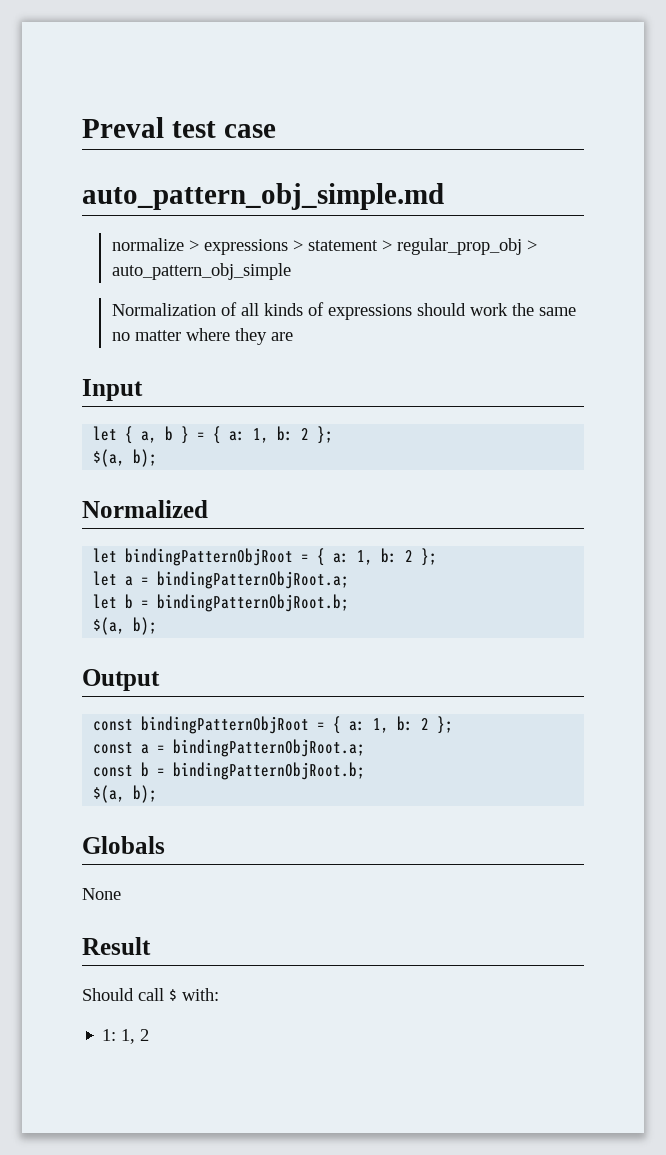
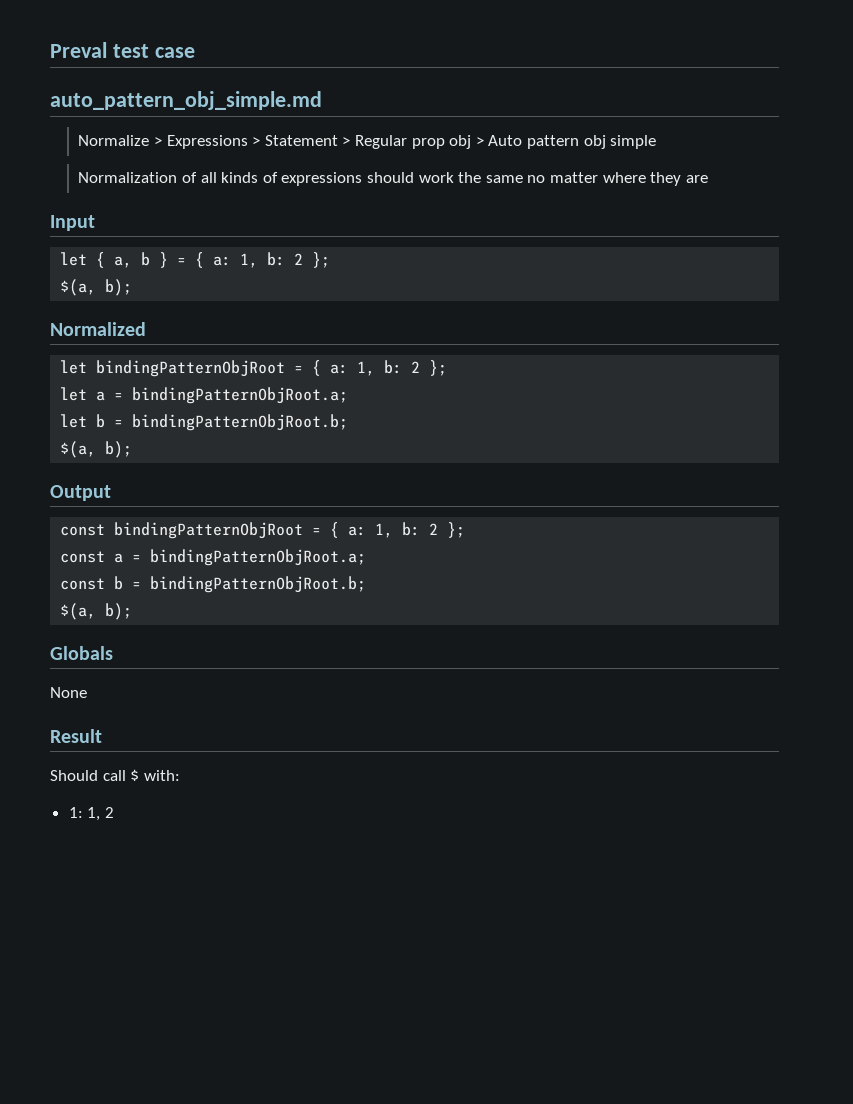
- normalize > expressions > statement > regular_prop_obj > auto_pattern_obj_simple
+ Normalize > Expressions > Statement > Regular prop obj > Auto pattern obj simple

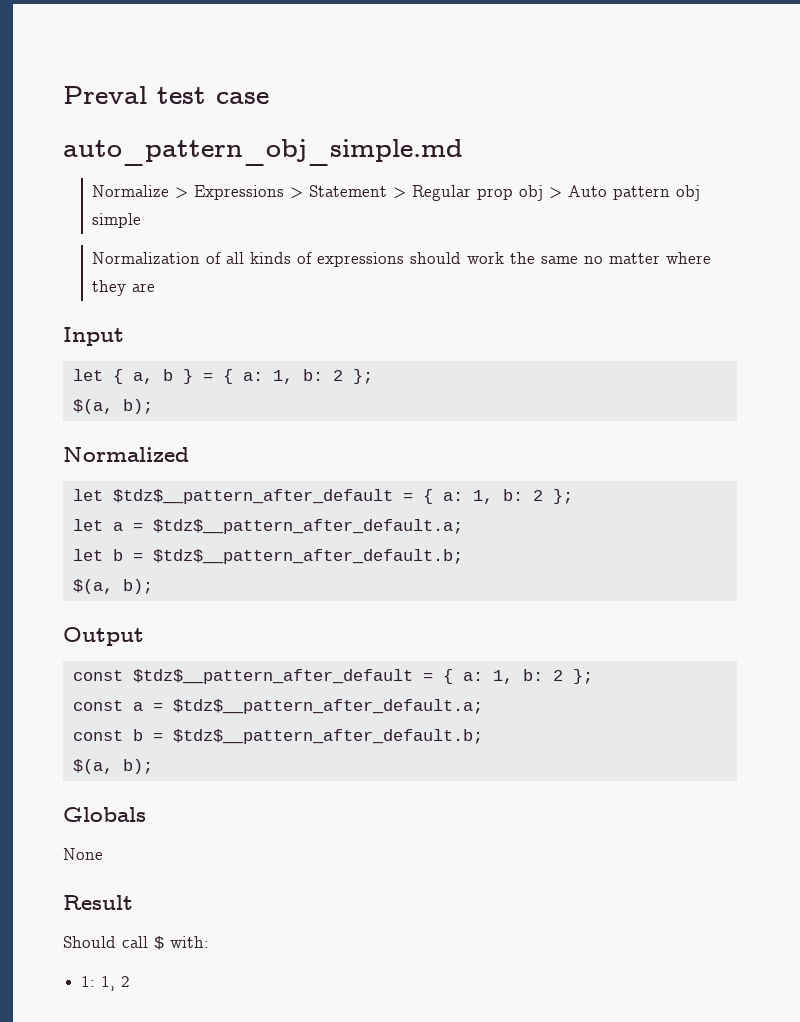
- let bindingPatternObjRoot = { a: 1, b: 2 };
+ let $tdz$__pattern_after_default = { a: 1, b: 2 };
- let a = bindingPatternObjRoot.a;
+ let a = $tdz$__pattern_after_default.a;
- let b = bindingPatternObjRoot.b;
+ let b = $tdz$__pattern_after_default.b;
- const bindingPatternObjRoot = { a: 1, b: 2 };
+ const $tdz$__pattern_after_default = { a: 1, b: 2 };
- const a = bindingPatternObjRoot.a;
+ const a = $tdz$__pattern_after_default.a;
- const b = bindingPatternObjRoot.b;
+ const b = $tdz$__pattern_after_default.b;

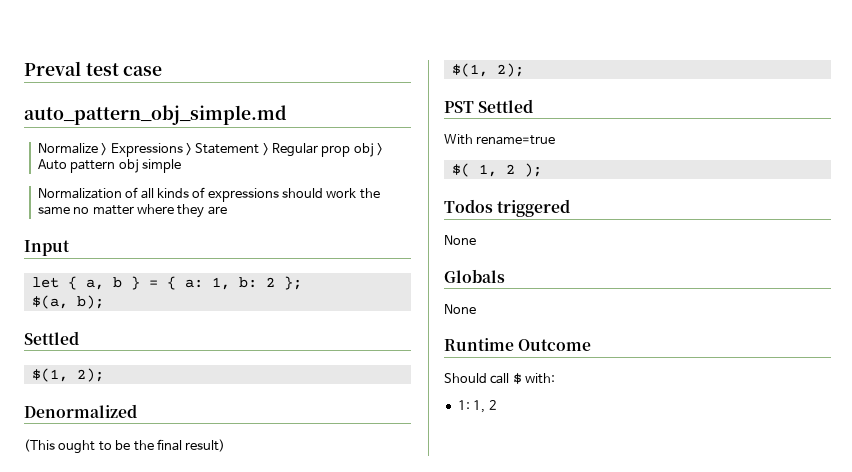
  let { a, b } = { a: 1, b: 2 };
  $(a, b);
- Normalized
- let $tdz$__pattern_after_default = { a: 1, b: 2 };
- let a = $tdz$__pattern_after_default.a;
- let b = $tdz$__pattern_after_default.b;
- $(a, b);
- Output
- const $tdz$__pattern_after_default = { a: 1, b: 2 };
- const a = $tdz$__pattern_after_default.a;
- const b = $tdz$__pattern_after_default.b;
- $(a, b);
+ Settled
+ $(1, 2);
+ Denormalized
+ (This ought to be the final result)
+ $(1, 2);
+ PST Settled
+ With rename=true
+ $( 1, 2 );
+ Todos triggered
+ None
- Result
+ Runtime Outcome

